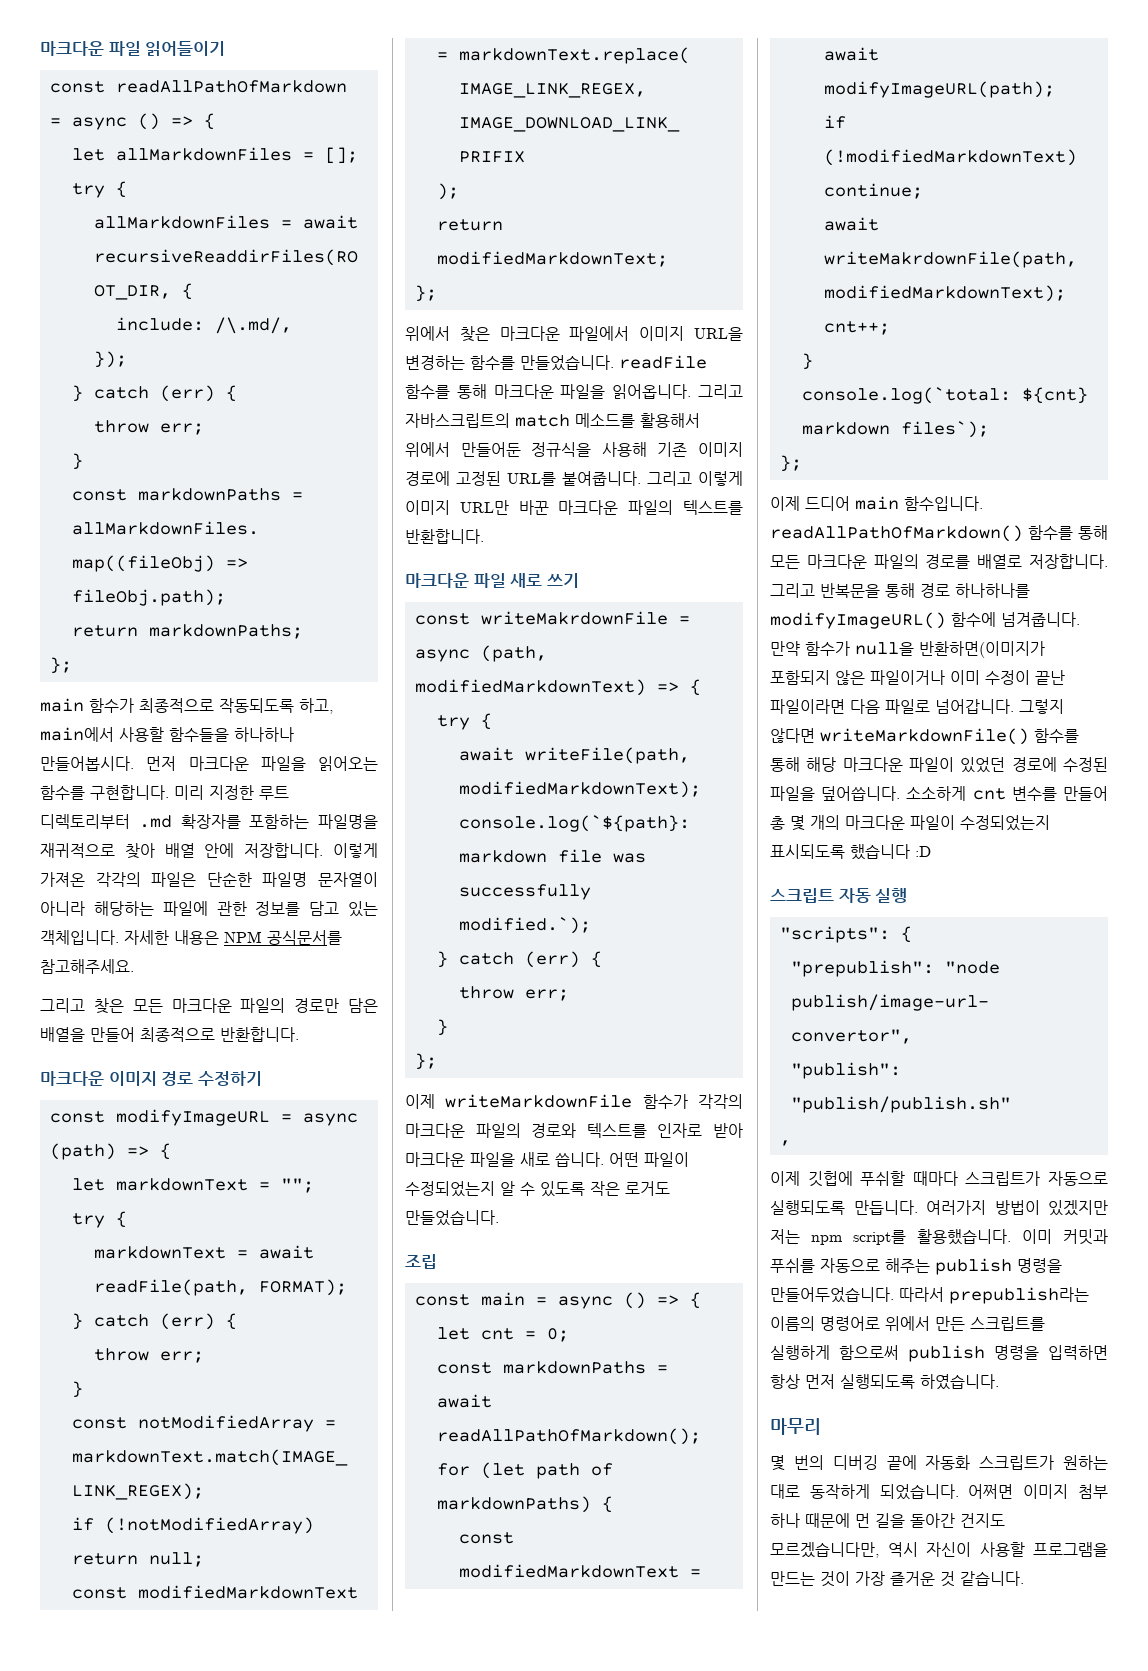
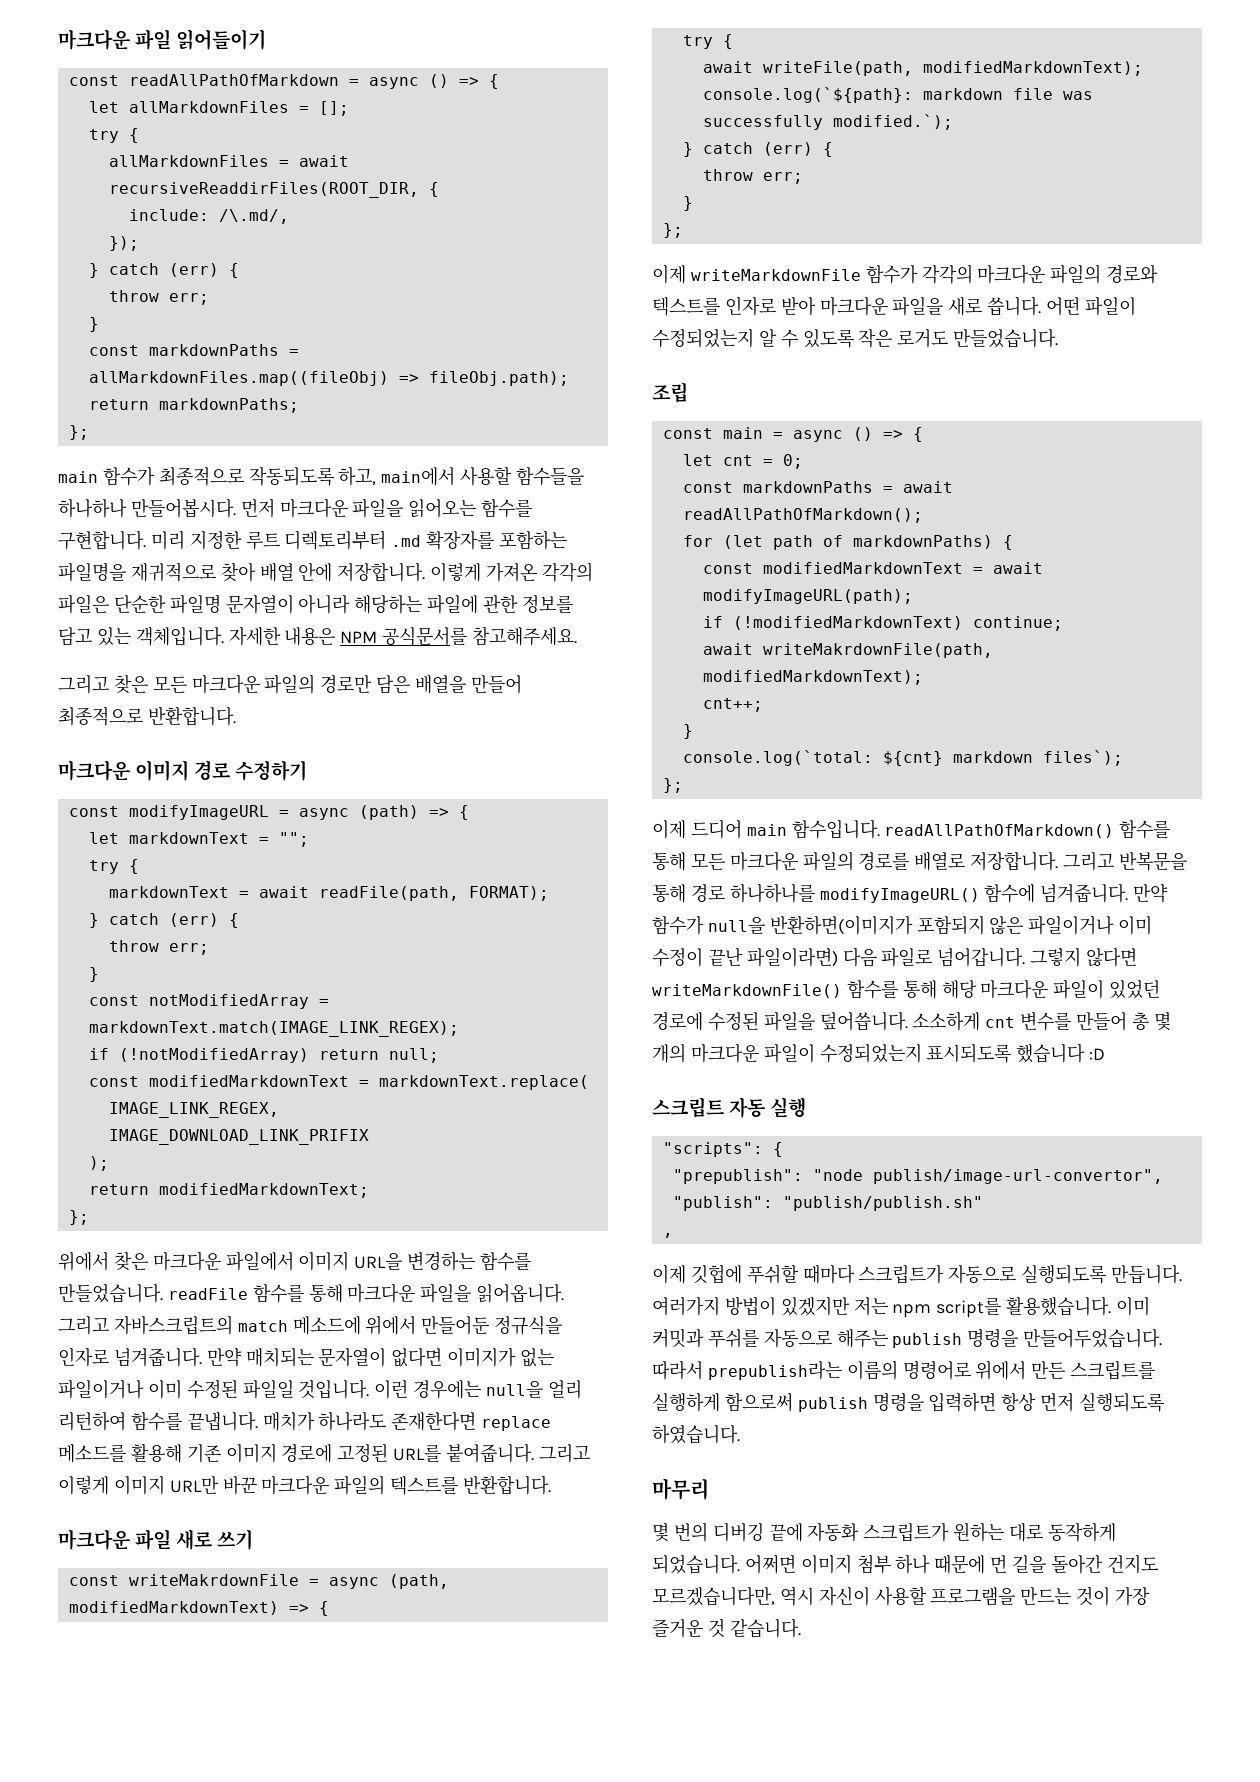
- 그리고 자바스크립트의 match 메소드를 활용해서 위에서 만들어둔 정규식을 사용해 기존 이미지 경로에 고정된 URL를 붙여줍니다.
+ 그리고 자바스크립트의 match 메소드에 위에서 만들어둔 정규식을 인자로 넘겨줍니다. 만약 매치되는 문자열이 없다면 이미지가 없는 파일이거나 이미 수정된 파일일 것입니다. 이런 경우에는 null을 얼리 리턴하여 함수를 끝냅니다. 매치가 하나라도 존재한다면 replace 메소드를 활용해 기존 이미지 경로에 고정된 URL를 붙여줍니다.
- 만약 함수가 null을 반환하면(이미지가 포함되지 않은 파일이거나 이미 수정이 끝난 파일이라면 다음 파일로 넘어갑니다.
+ 만약 함수가 null을 반환하면(이미지가 포함되지 않은 파일이거나 이미 수정이 끝난 파일이라면) 다음 파일로 넘어갑니다.

